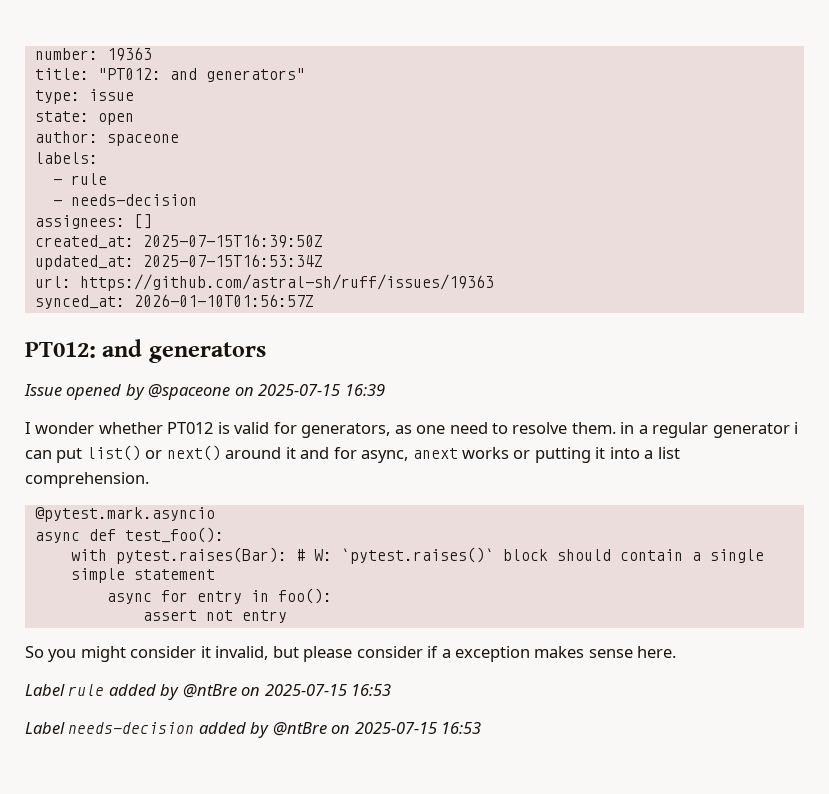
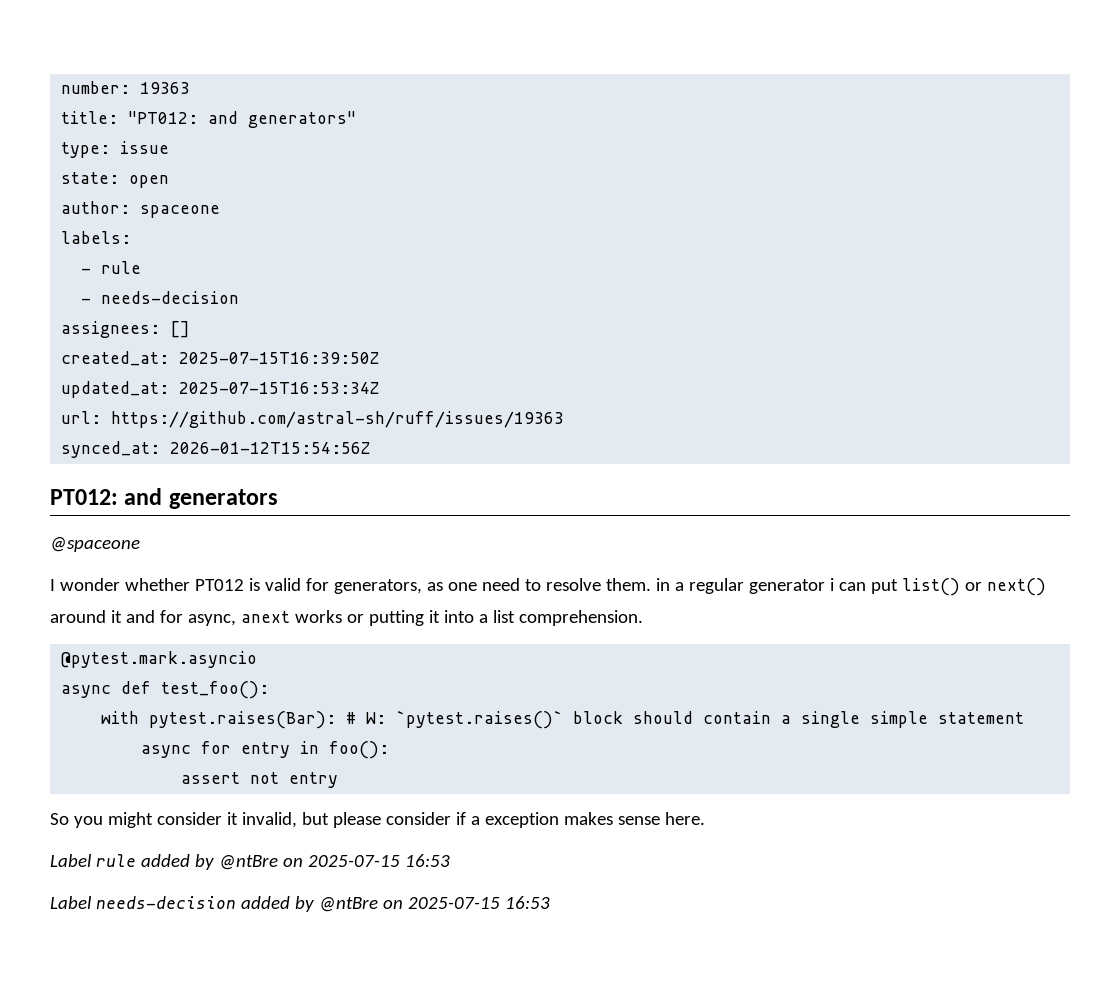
- synced_at: 2026-01-10T01:56:57Z
+ synced_at: 2026-01-12T15:54:56Z
- Issue opened by @spaceone on 2025-07-15 16:39
+ @spaceone

